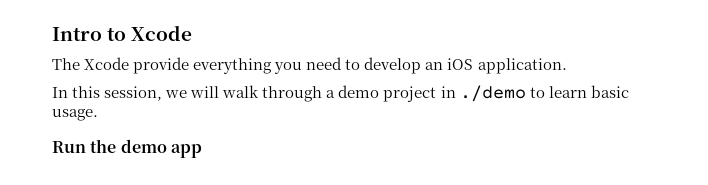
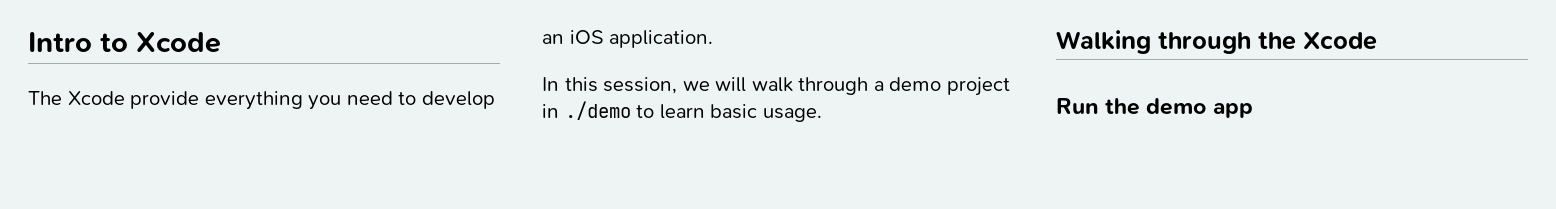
+ Walking through the Xcode

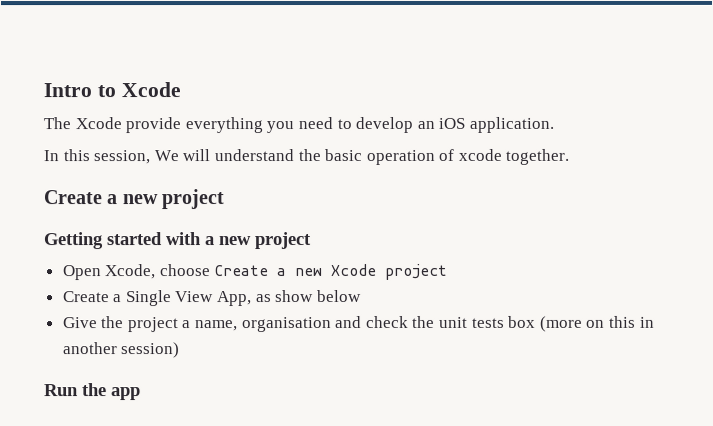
- In this session, we will walk through a demo project in ./demo to learn basic usage.
- Walking through the Xcode
+ In this session, We will understand the basic operation of xcode together.
+ Create a new project
+ Getting started with a new project
+ Open Xcode, choose Create a new Xcode project
+ Create a Single View App, as show below
+ Give the project a name, organisation and check the unit tests box (more on this in another session)
- Run the demo app
+ Run the app

